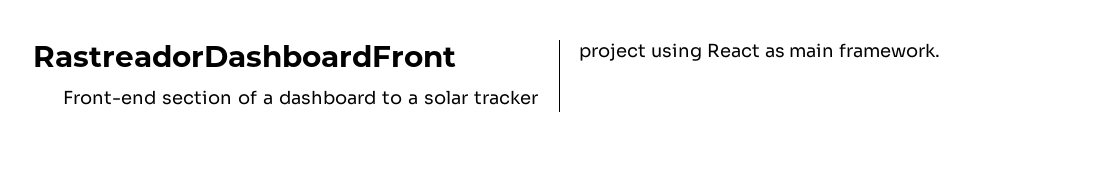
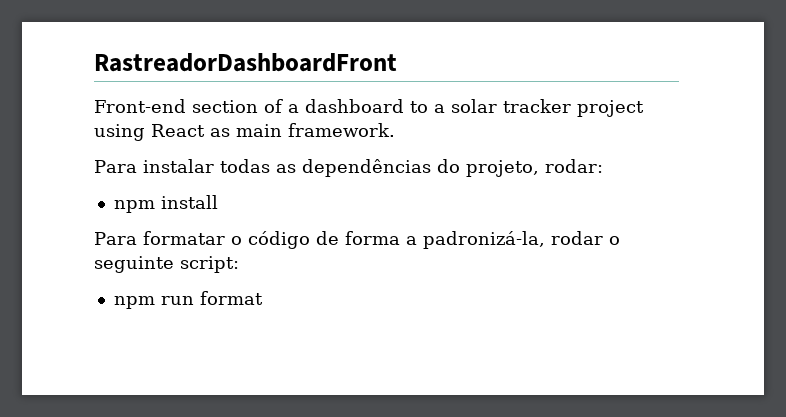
+ Para instalar todas as dependências do projeto, rodar:
+ npm install
+ Para formatar o código de forma a padronizá-la, rodar o seguinte script:
+ npm run format

